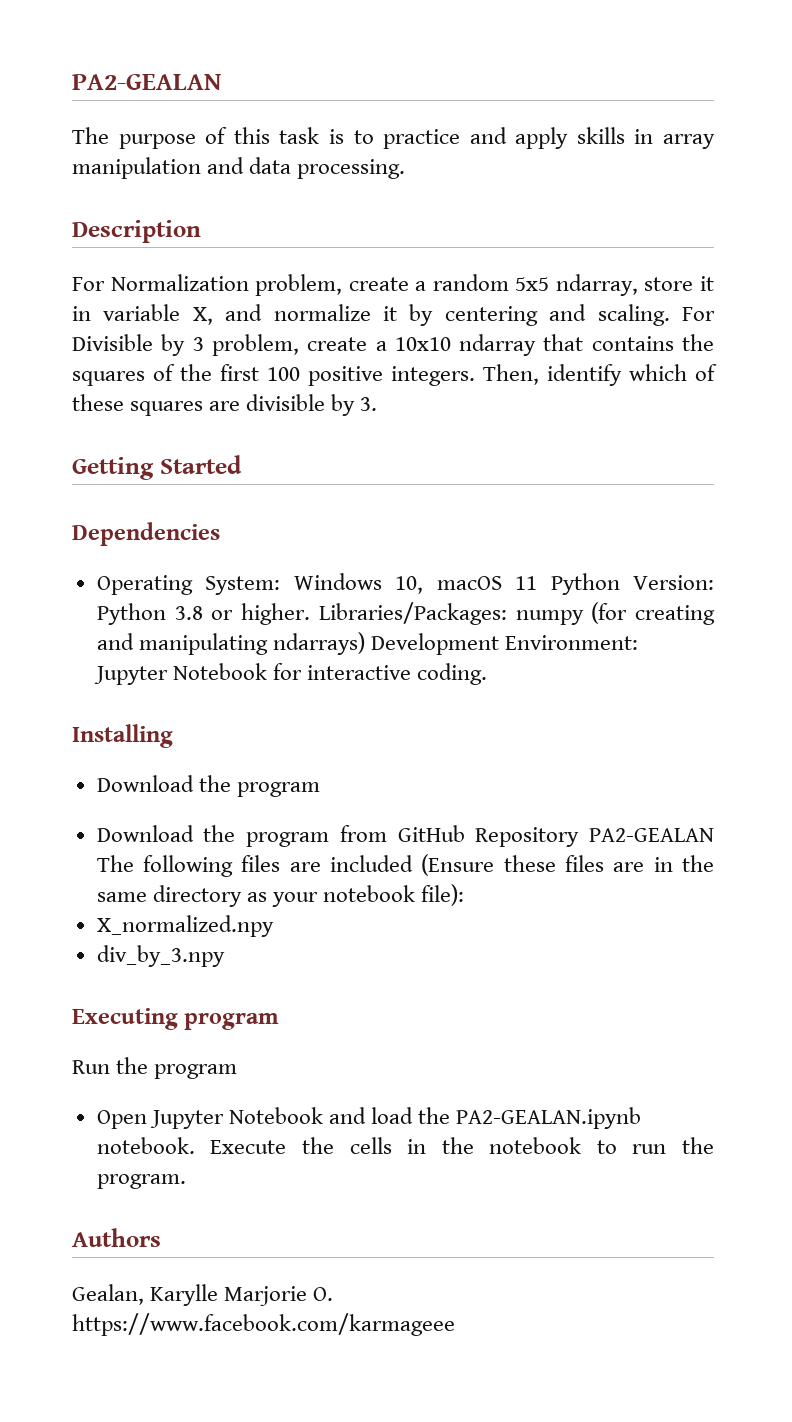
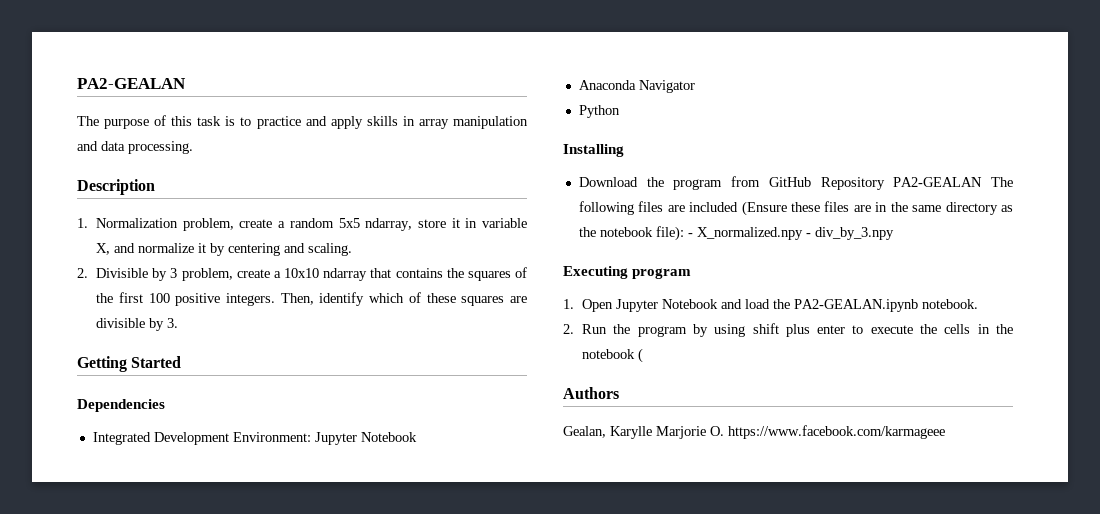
- For Normalization problem, create a random 5x5 ndarray, store it in variable X, and normalize it by centering and scaling. For Divisible by 3 problem, create a 10x10 ndarray that contains the squares of the first 100 positive integers.
+ 1. Normalization problem, create a random 5x5 ndarray, store it in variable X, and normalize it by centering and scaling.
+ 2. Divisible by 3 problem, create a 10x10 ndarray that contains the squares of the first 100 positive integers.
- Operating System: Windows 10, macOS 11 Python Version: Python 3.8 or higher. Libraries/Packages: numpy (for creating and manipulating ndarrays) Development Environment: Jupyter Notebook for interactive coding.
+ Integrated Development Environment: Jupyter Notebook
+ Anaconda Navigator
+ Python
  Installing
- Download the program
- Download the program from GitHub Repository PA2-GEALAN The following files are included (Ensure these files are in the same directory as your notebook file):
- X_normalized.npy
- div_by_3.npy
+ Download the program from GitHub Repository PA2-GEALAN The following files are included (Ensure these files are in the same directory as the notebook file): - X_normalized.npy - div_by_3.npy
- Run the program
- Open Jupyter Notebook and load the PA2-GEALAN.ipynb notebook. Execute the cells in the notebook to run the program.
+ 1. Open Jupyter Notebook and load the PA2-GEALAN.ipynb notebook.
+ 2. Run the program by using shift plus enter to execute the cells in the notebook (

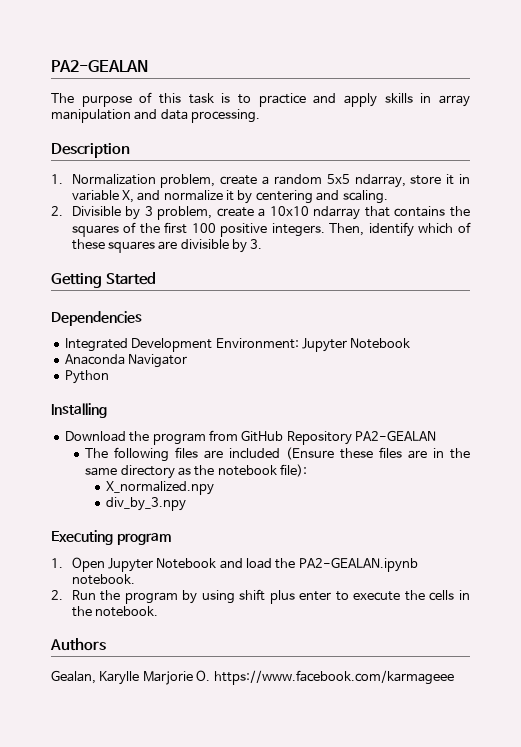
- Download the program from GitHub Repository PA2-GEALAN The following files are included (Ensure these files are in the same directory as the notebook file): - X_normalized.npy - div_by_3.npy
+ Download the program from GitHub Repository PA2-GEALAN
+ The following files are included (Ensure these files are in the same directory as the notebook file):
+ X_normalized.npy
+ div_by_3.npy
- 2. Run the program by using shift plus enter to execute the cells in the notebook (
+ 2. Run the program by using shift plus enter to execute the cells in the notebook.

